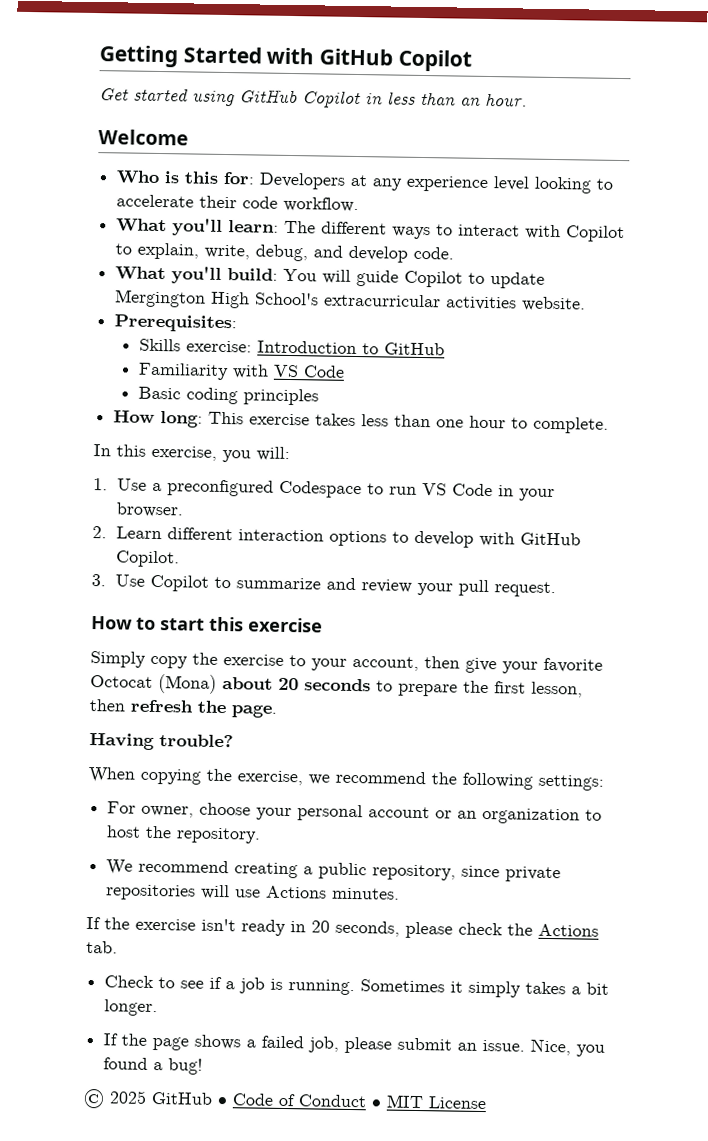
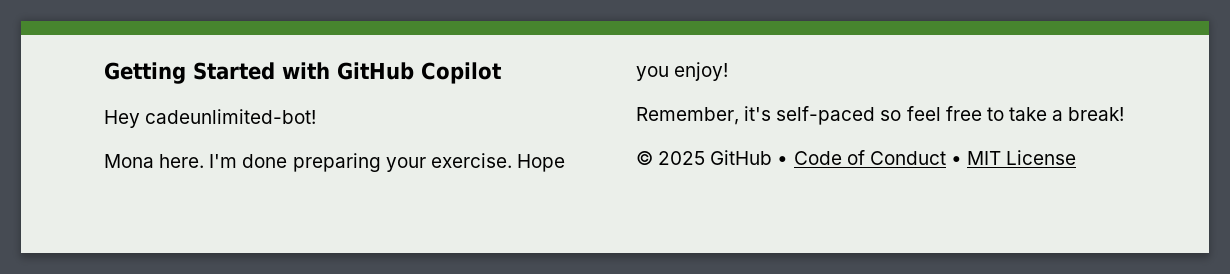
- Get started using GitHub Copilot in less than an hour.
- Welcome
- Who is this for: Developers at any experience level looking to accelerate their code workflow.
- What you'll learn: The different ways to interact with Copilot to explain, write, debug, and develop code.
- What you'll build: You will guide Copilot to update Mergington High School's extracurricular activities website.
- Prerequisites:
- Skills exercise: Introduction to GitHub
- Familiarity with VS Code
- Basic coding principles
- How long: This exercise takes less than one hour to complete.
- In this exercise, you will:
- 1. Use a preconfigured Codespace to run VS Code in your browser.
- 2. Learn different interaction options to develop with GitHub Copilot.
- 3. Use Copilot to summarize and review your pull request.
- How to start this exercise
- Simply copy the exercise to your account, then give your favorite Octocat (Mona) about 20 seconds to prepare the first lesson, then refresh the page.
- Having trouble?
- When copying the exercise, we recommend the following settings:
- For owner, choose your personal account or an organization to host the repository.
- We recommend creating a public repository, since private repositories will use Actions minutes.
- If the exercise isn't ready in 20 seconds, please check the Actions tab.
- Check to see if a job is running. Sometimes it simply takes a bit longer.
- If the page shows a failed job, please submit an issue. Nice, you found a bug!
+ Hey cadeunlimited-bot!
+ Mona here. I'm done preparing your exercise. Hope you enjoy!
+ Remember, it's self-paced so feel free to take a break!

